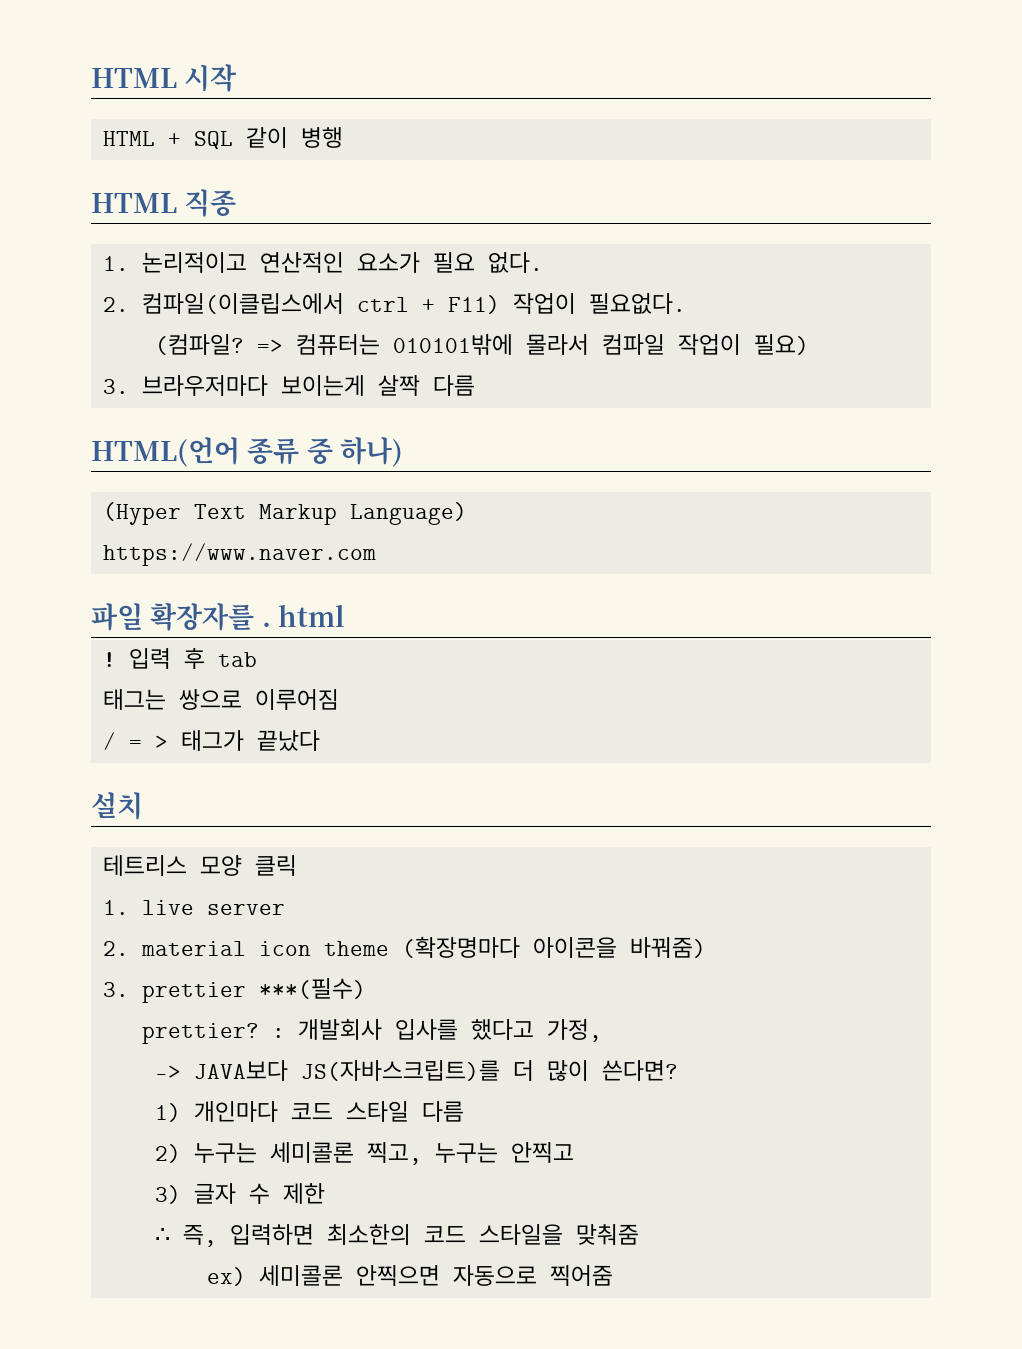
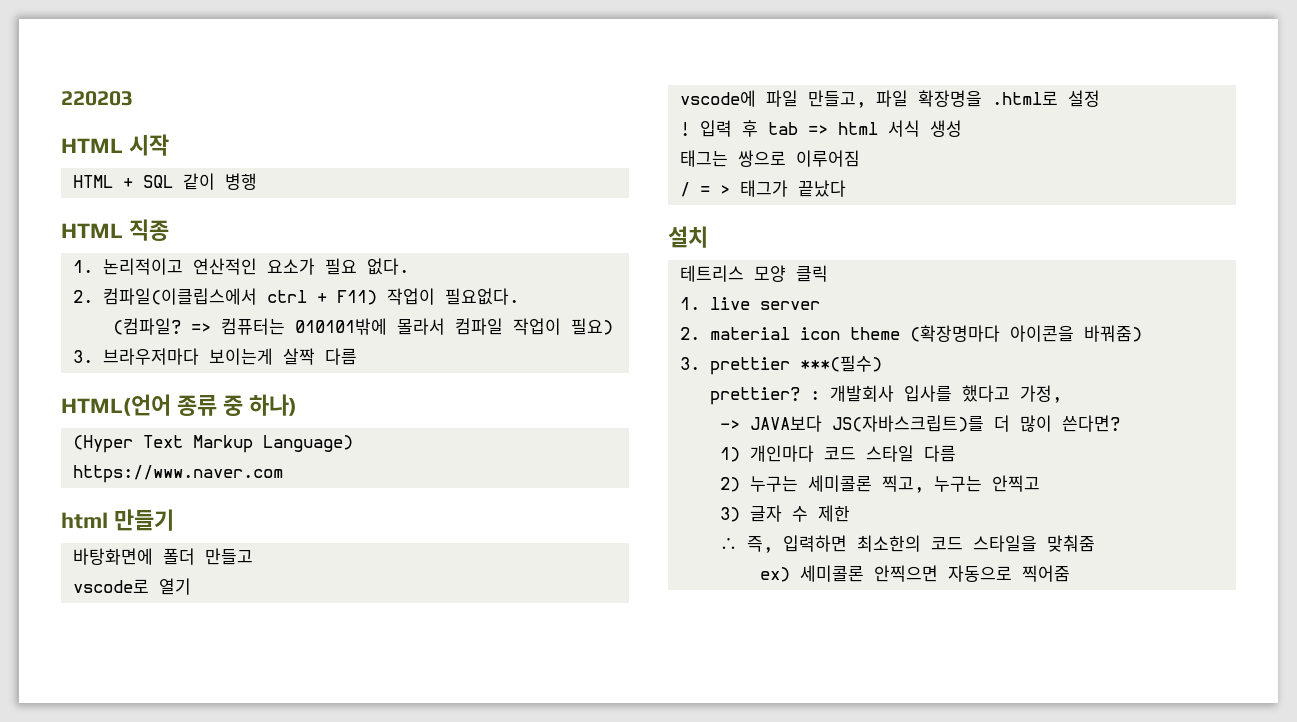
+ 220203
- 파일 확장자를 . html
+ html 만들기
+ 바탕화면에 폴더 만들고
+ vscode로 열기
+ vscode에 파일 만들고, 파일 확장명을 .html로 설정
- 입력 후 tab
+ 입력 후 tab => html 서식 생성

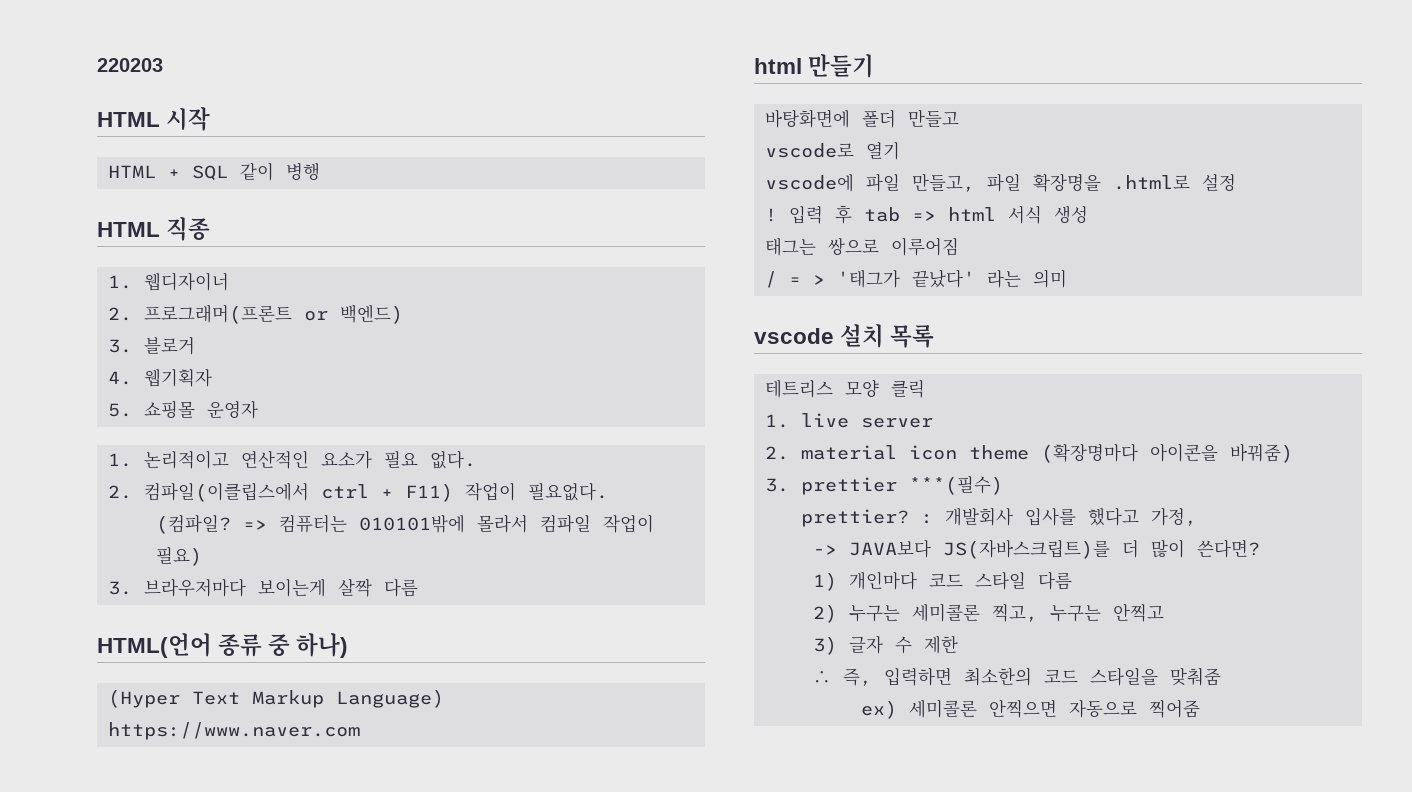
+ 1. 웹디자이너
+ 2. 프로그래머(프론트 or 백엔드)
+ 3. 블로거
+ 4. 웹기획자
+ 5. 쇼핑몰 운영자
- / = > 태그가 끝났다
- 설치
+ / = > '태그가 끝났다' 라는 의미
+ vscode 설치 목록

